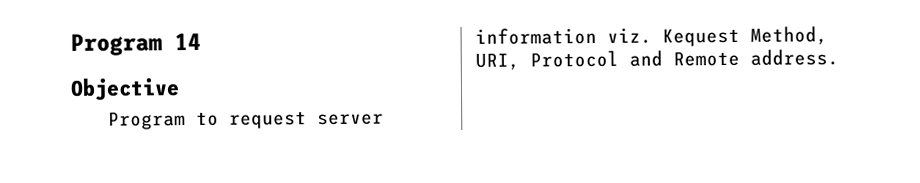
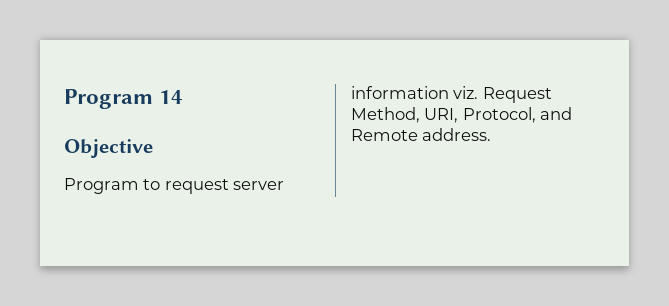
- Program to request server information viz. Kequest Method, URI, Protocol and Remote address.
+ Program to request server information viz. Request Method, URI, Protocol, and Remote address.

